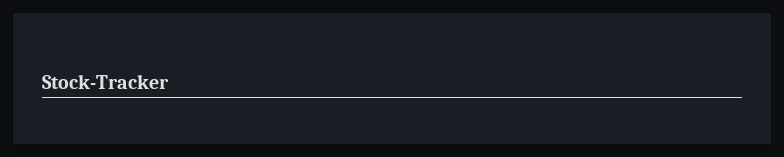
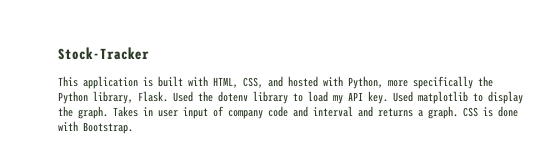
+ This application is built with HTML, CSS, and hosted with Python, more specifically the Python library, Flask. Used the dotenv library to load my API key. Used matplotlib to display the graph. Takes in user input of company code and interval and returns a graph. CSS is done with Bootstrap.

